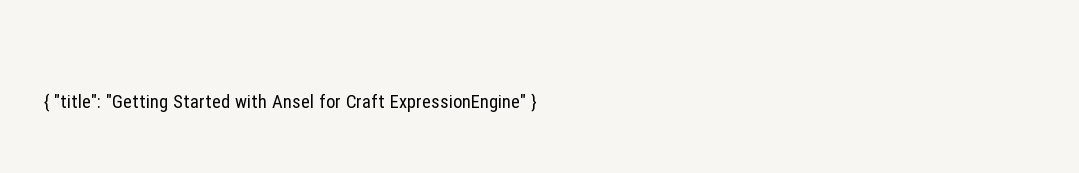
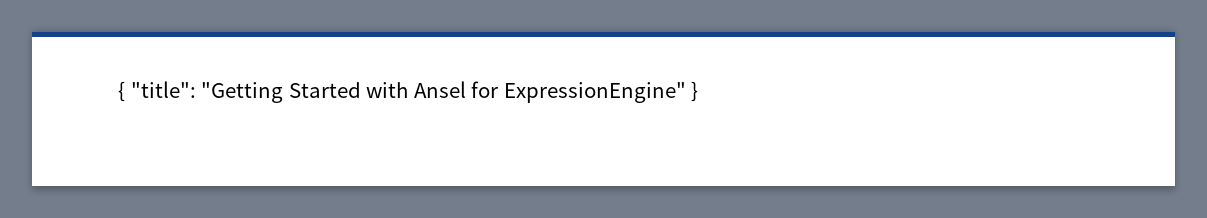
- { "title": "Getting Started with Ansel for Craft ExpressionEngine" }
+ { "title": "Getting Started with Ansel for ExpressionEngine" }

